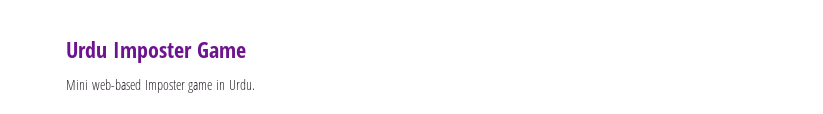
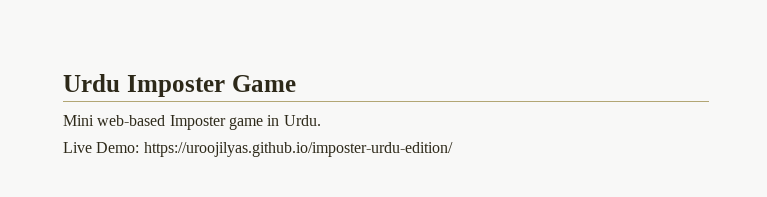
+ Live Demo: https://uroojilyas.github.io/imposter-urdu-edition/

